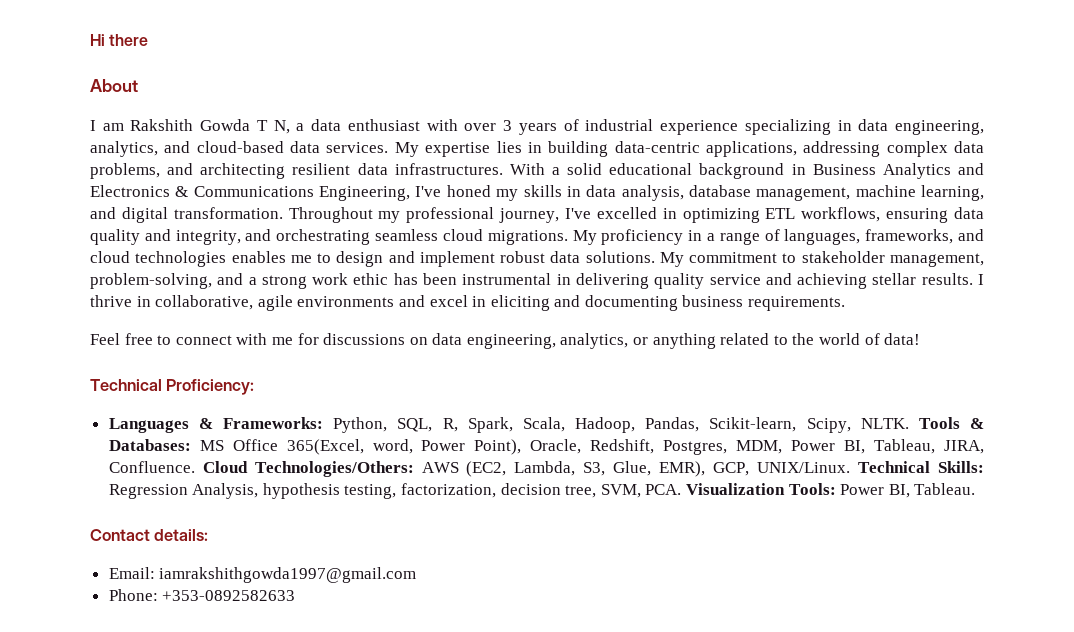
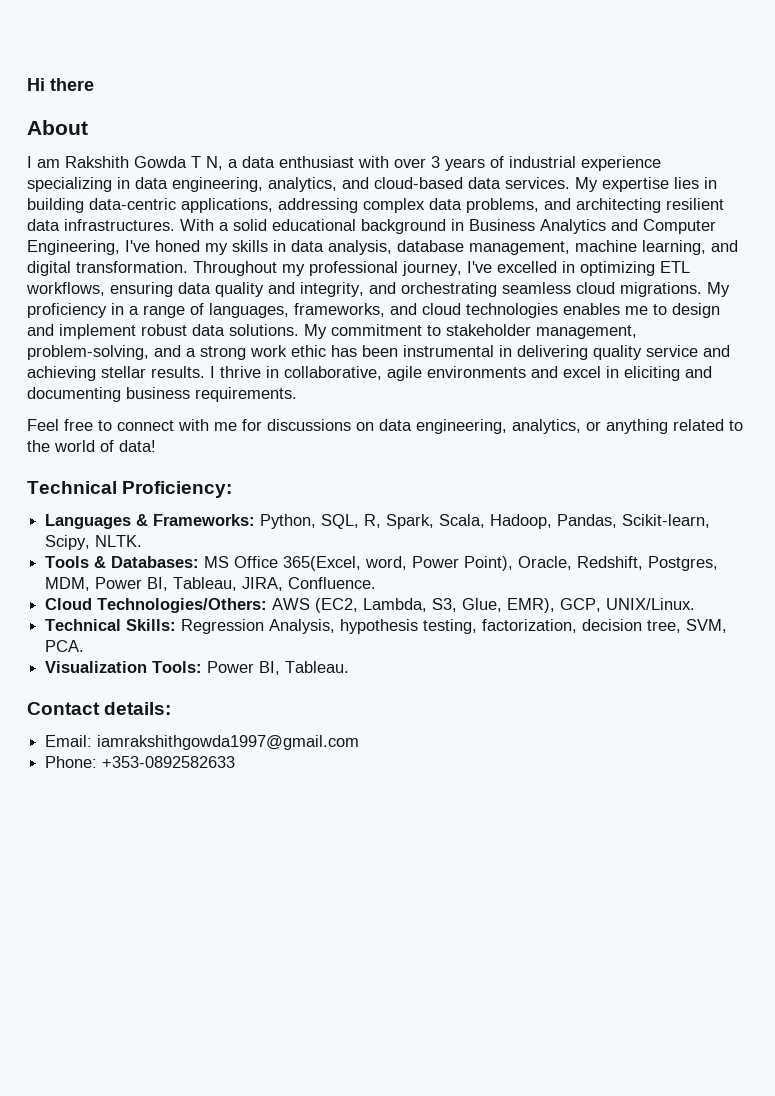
- With a solid educational background in Business Analytics and Electronics & Communications Engineering, I've honed my skills in data analysis, database management, machine learning, and digital transformation.
+ With a solid educational background in Business Analytics and Computer Engineering, I've honed my skills in data analysis, database management, machine learning, and digital transformation.
- Languages & Frameworks: Python, SQL, R, Spark, Scala, Hadoop, Pandas, Scikit-learn, Scipy, NLTK. Tools & Databases: MS Office 365(Excel, word, Power Point), Oracle, Redshift, Postgres, MDM, Power BI, Tableau, JIRA, Confluence. Cloud Technologies/Others: AWS (EC2, Lambda, S3, Glue, EMR), GCP, UNIX/Linux. Technical Skills: Regression Analysis, hypothesis testing, factorization, decision tree, SVM, PCA. Visualization Tools: Power BI, Tableau.
+ Languages & Frameworks: Python, SQL, R, Spark, Scala, Hadoop, Pandas, Scikit-learn, Scipy, NLTK.
+ Tools & Databases: MS Office 365(Excel, word, Power Point), Oracle, Redshift, Postgres, MDM, Power BI, Tableau, JIRA, Confluence.
+ Cloud Technologies/Others: AWS (EC2, Lambda, S3, Glue, EMR), GCP, UNIX/Linux.
+ Technical Skills: Regression Analysis, hypothesis testing, factorization, decision tree, SVM, PCA.
+ Visualization Tools: Power BI, Tableau.

